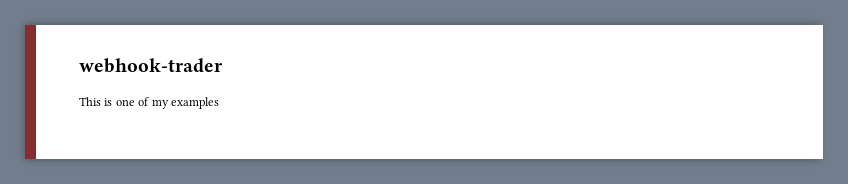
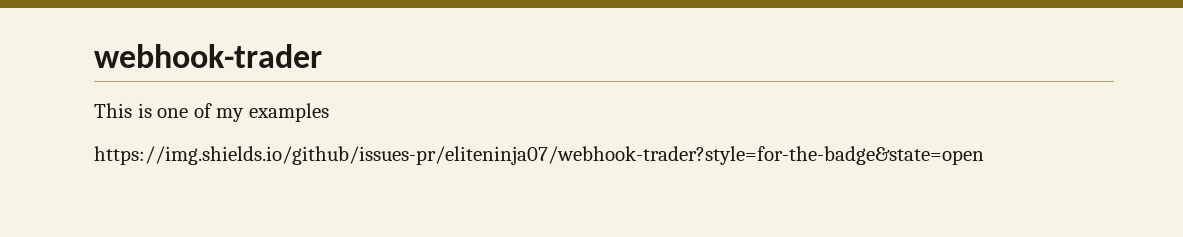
+ https://img.shields.io/github/issues-pr/eliteninja07/webhook-trader?style=for-the-badge&state=open

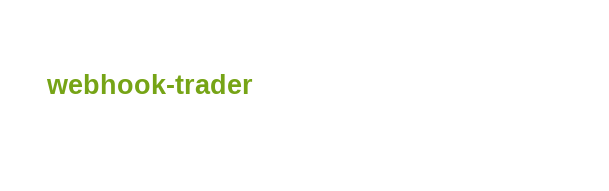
- This is one of my examples
- https://img.shields.io/github/issues-pr/eliteninja07/webhook-trader?style=for-the-badge&state=open

